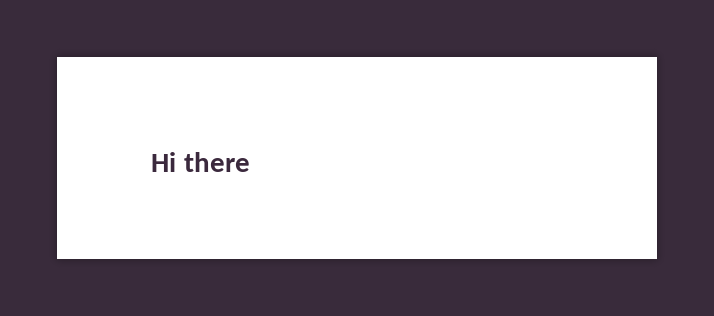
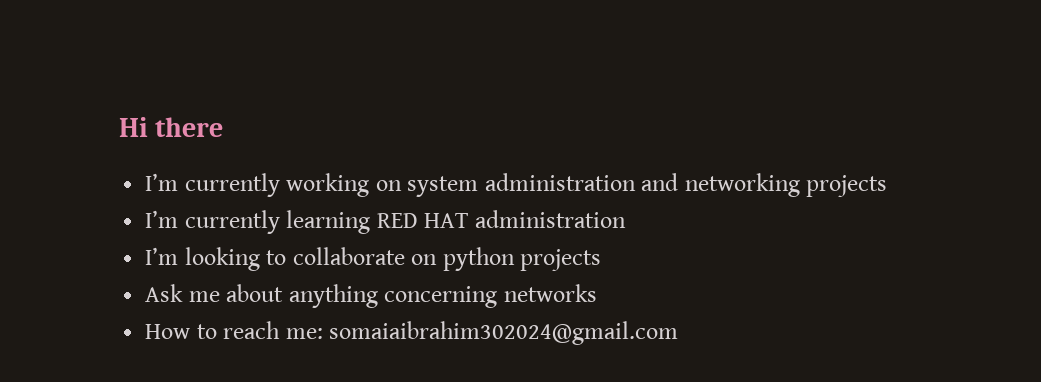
+ I’m currently working on system administration and networking projects
+ I’m currently learning RED HAT administration
+ I’m looking to collaborate on python projects
+ Ask me about anything concerning networks
+ How to reach me: somaiaibrahim302024@gmail.com

